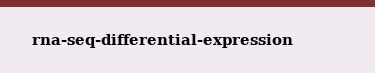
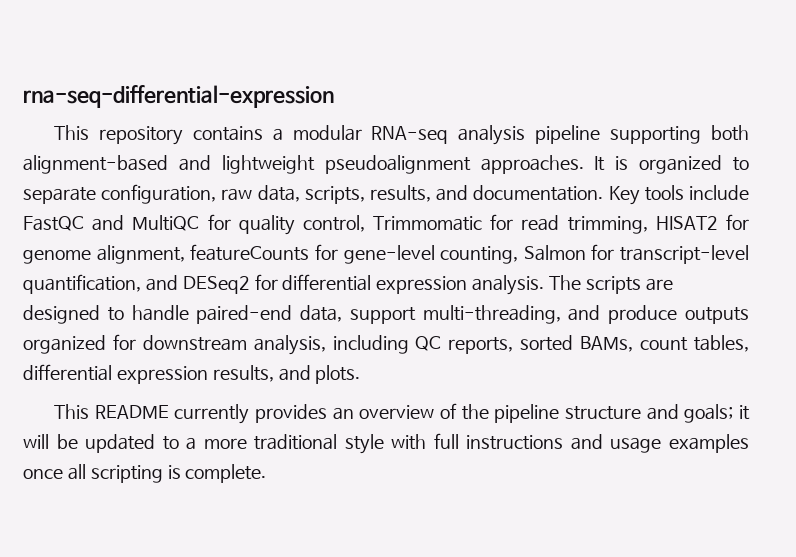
+ This repository contains a modular RNA-seq analysis pipeline supporting both alignment-based and lightweight pseudoalignment approaches. It is organized to separate configuration, raw data, scripts, results, and documentation. Key tools include FastQC and MultiQC for quality control, Trimmomatic for read trimming, HISAT2 for genome alignment, featureCounts for gene-level counting, Salmon for transcript-level quantification, and DESeq2 for differential expression analysis. The scripts are designed to handle paired-end data, support multi-threading, and produce outputs organized for downstream analysis, including QC reports, sorted BAMs, count tables, differential expression results, and plots.
+ This README currently provides an overview of the pipeline structure and goals; it will be updated to a more traditional style with full instructions and usage examples once all scripting is complete.

